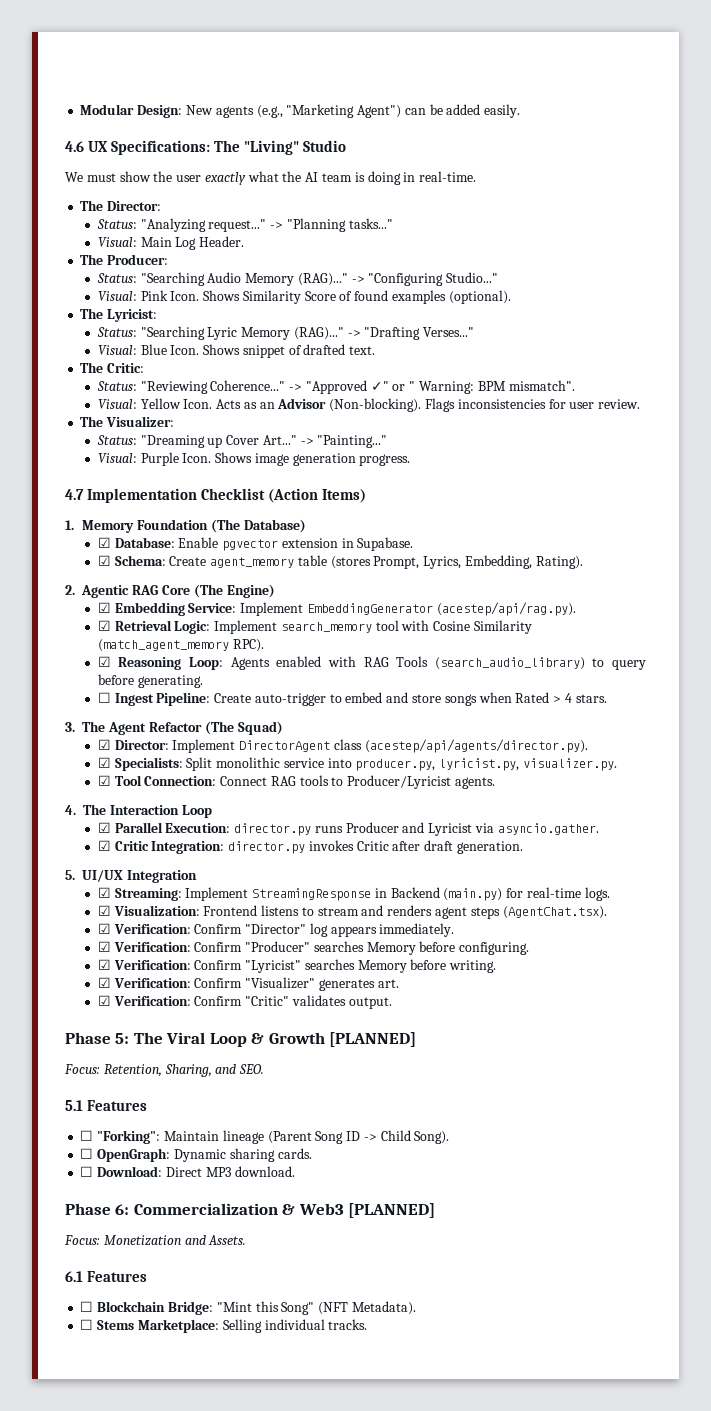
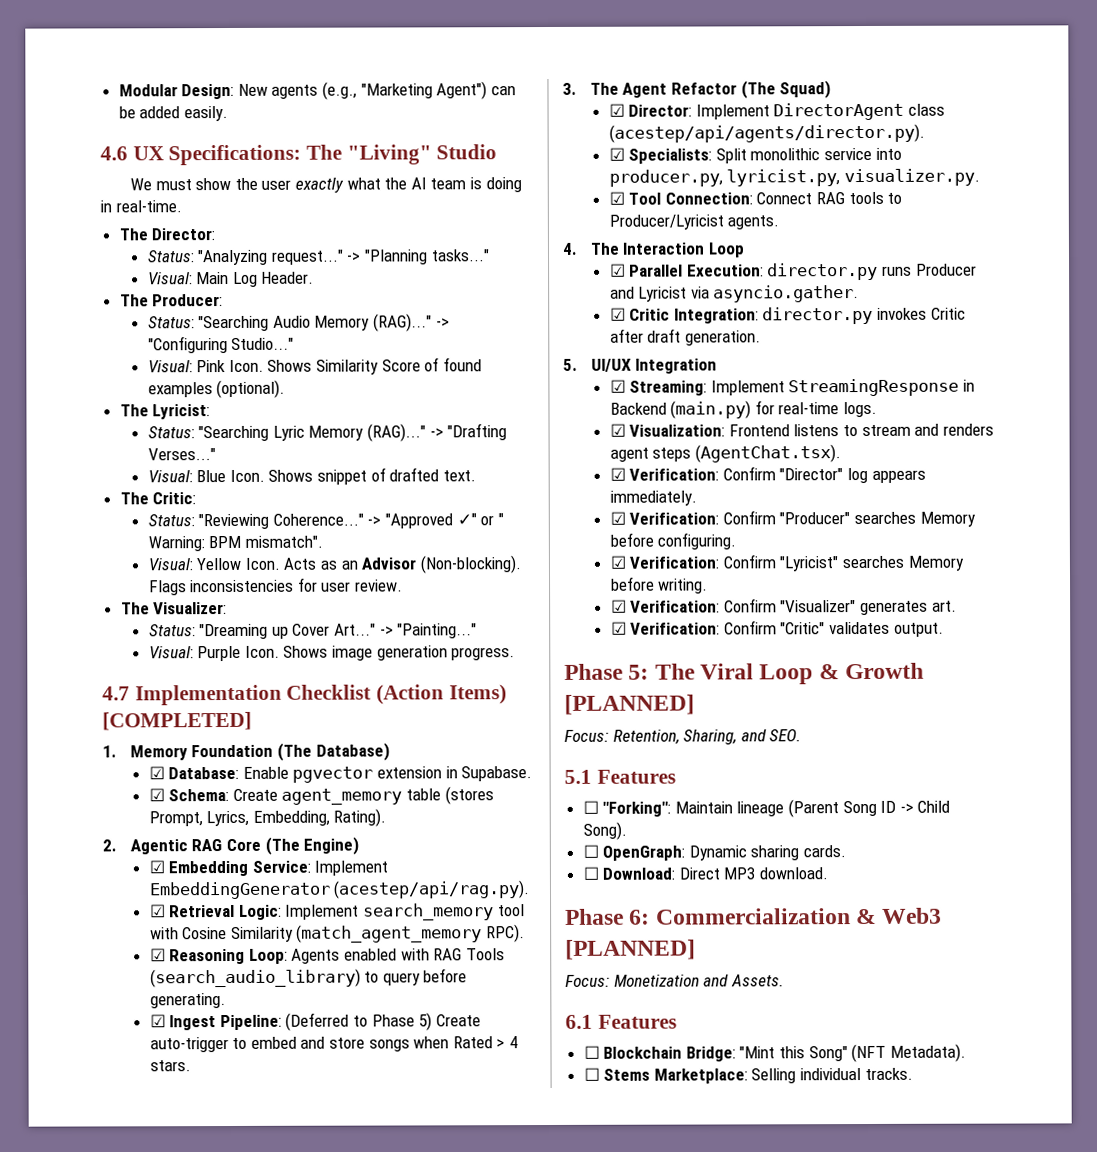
- 4.7 Implementation Checklist (Action Items)
+ 4.7 Implementation Checklist (Action Items) [COMPLETED]
- ☐ Ingest Pipeline: Create auto-trigger to embed and store songs when Rated > 4 stars.
+ ☑ Ingest Pipeline: (Deferred to Phase 5) Create auto-trigger to embed and store songs when Rated > 4 stars.

